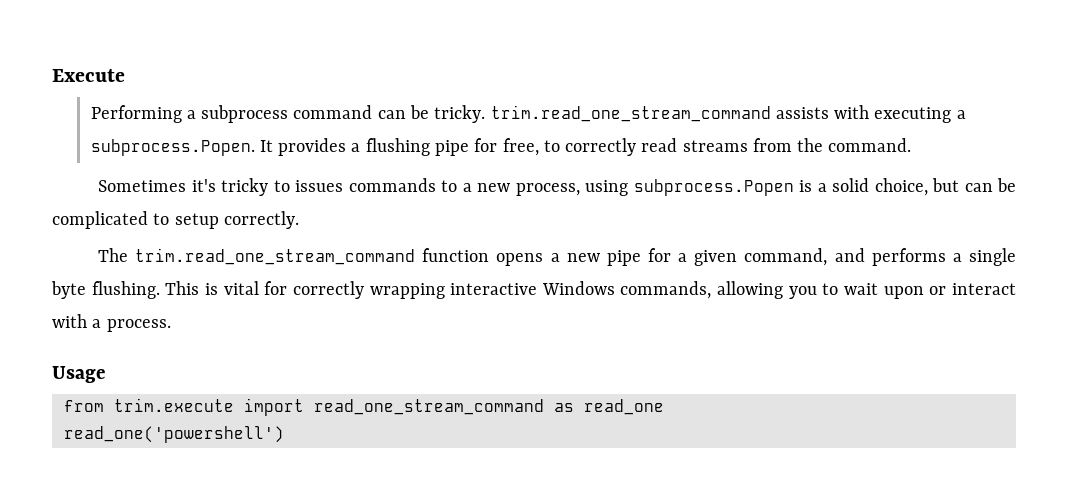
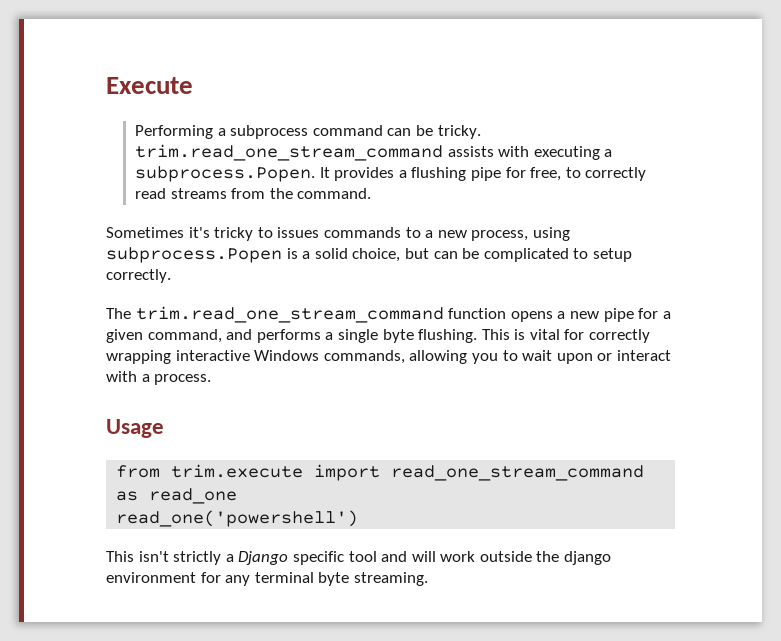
+ This isn't strictly a Django specific tool and will work outside the django environment for any terminal byte streaming.

